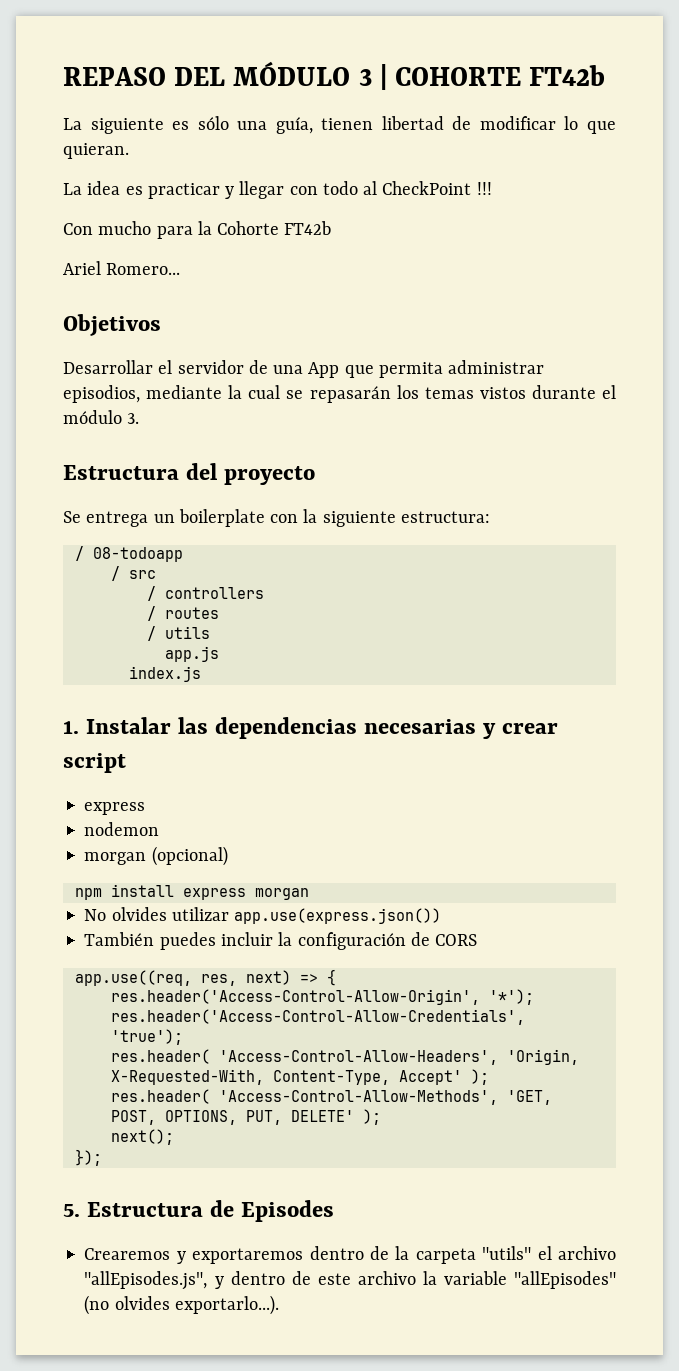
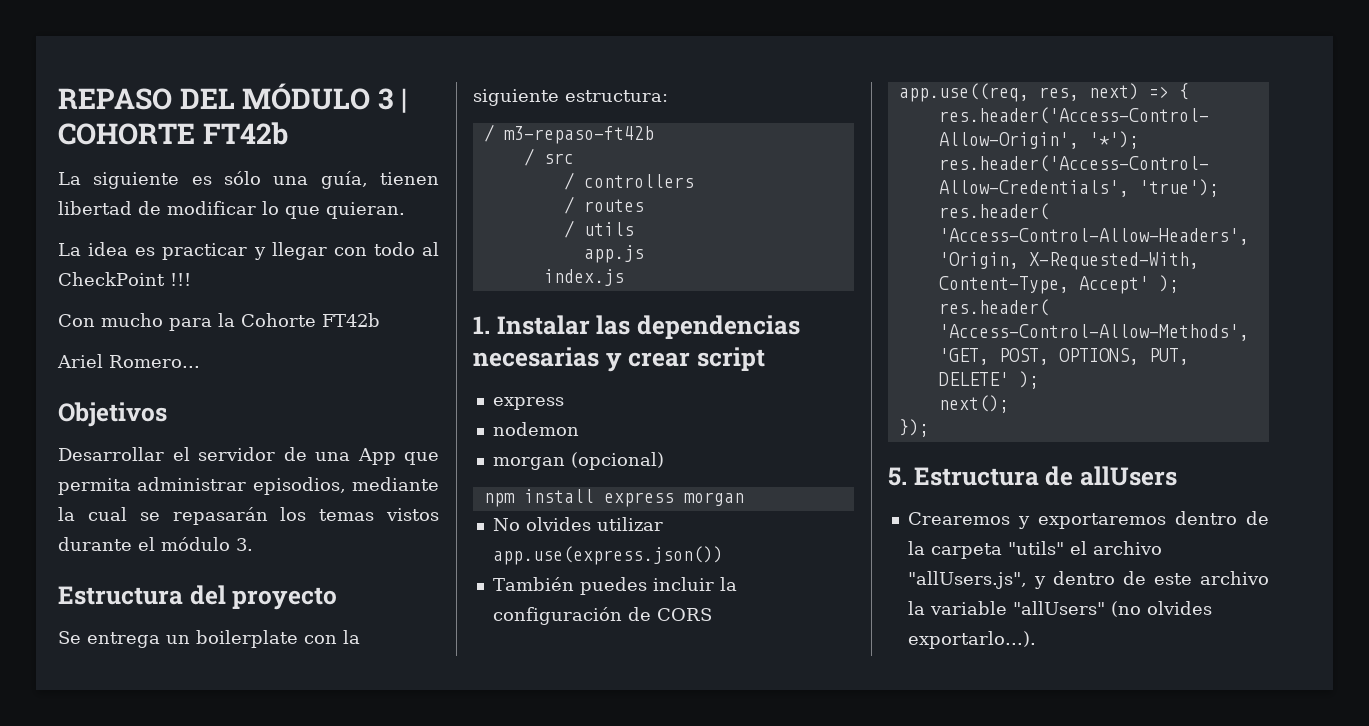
- / 08-todoapp
+ / m3-repaso-ft42b
- 5. Estructura de Episodes
+ 5. Estructura de allUsers
- Crearemos y exportaremos dentro de la carpeta "utils" el archivo "allEpisodes.js", y dentro de este archivo la variable "allEpisodes" (no olvides exportarlo...).
+ Crearemos y exportaremos dentro de la carpeta "utils" el archivo "allUsers.js", y dentro de este archivo la variable "allUsers" (no olvides exportarlo...).

